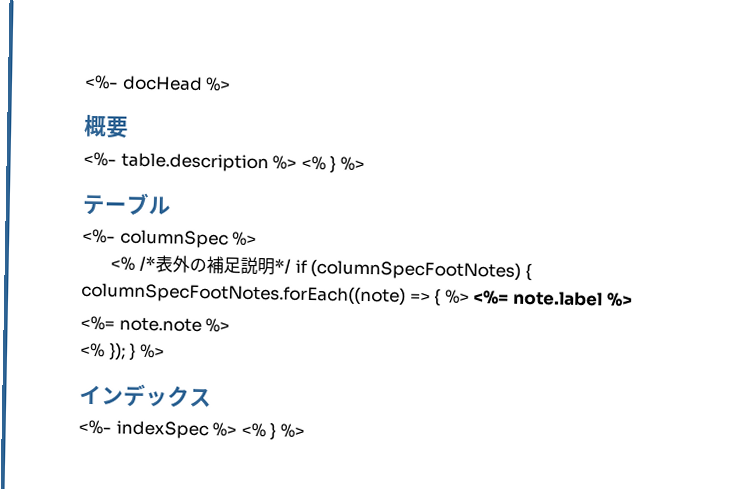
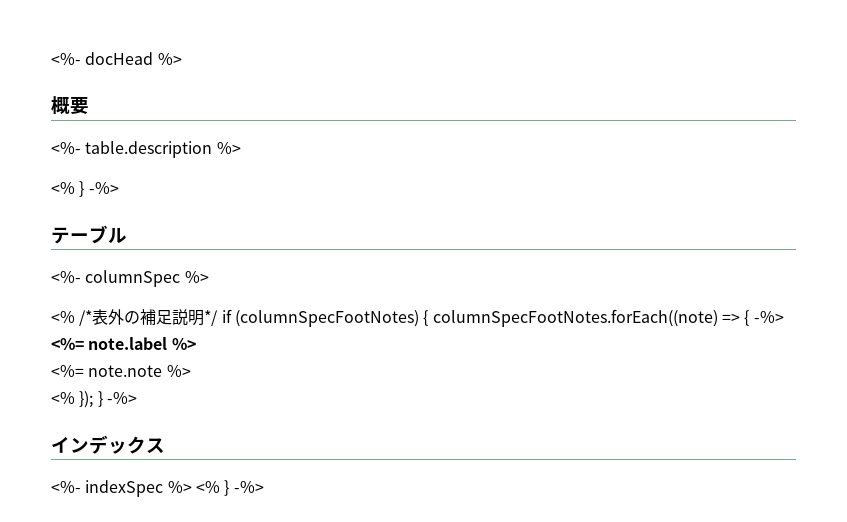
- <%- table.description %> <% } %>
+ <%- table.description %>
+ <% } -%>
- <% /*表外の補足説明*/ if (columnSpecFootNotes) { columnSpecFootNotes.forEach((note) => { %> <%= note.label %>
+ <% /*表外の補足説明*/ if (columnSpecFootNotes) { columnSpecFootNotes.forEach((note) => { -%> <%= note.label %>
- <% }); } %>
+ <% }); } -%>
- <%- indexSpec %> <% } %>
+ <%- indexSpec %> <% } -%>

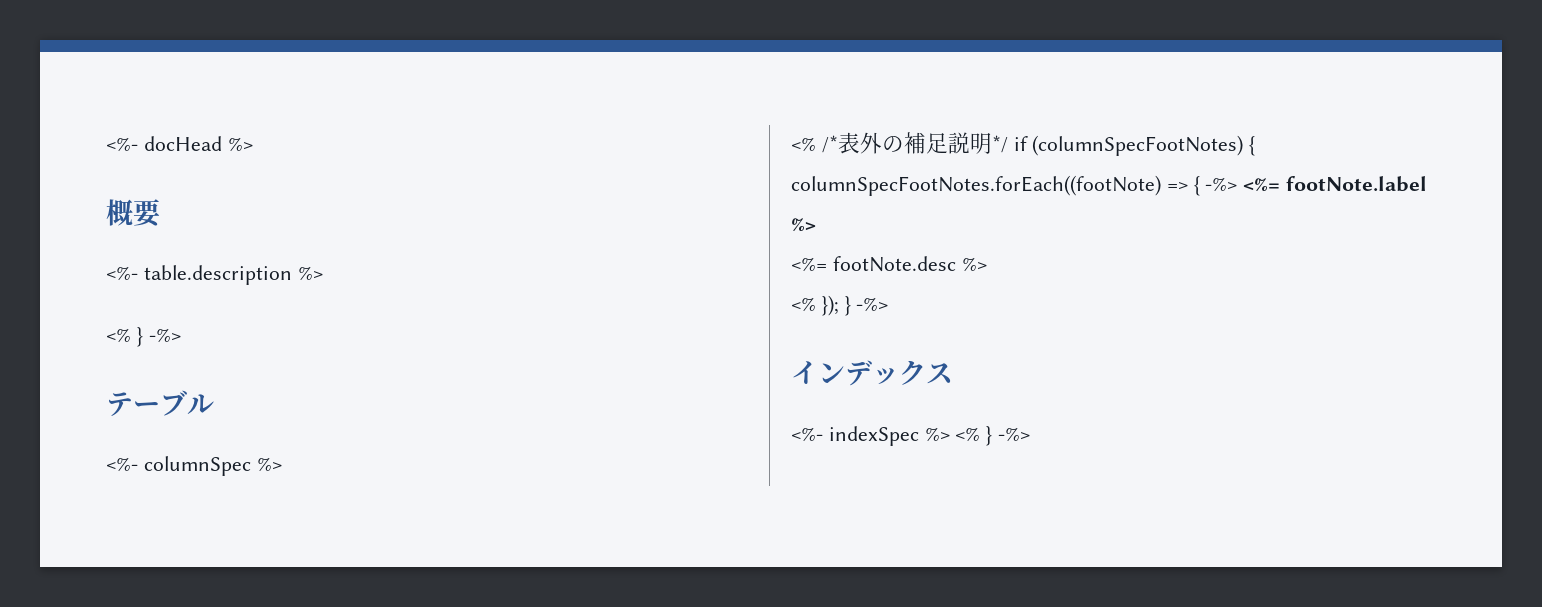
- <% /*表外の補足説明*/ if (columnSpecFootNotes) { columnSpecFootNotes.forEach((note) => { -%> <%= note.label %>
+ <% /*表外の補足説明*/ if (columnSpecFootNotes) { columnSpecFootNotes.forEach((footNote) => { -%> <%= footNote.label %>
- <%= note.note %>
+ <%= footNote.desc %>

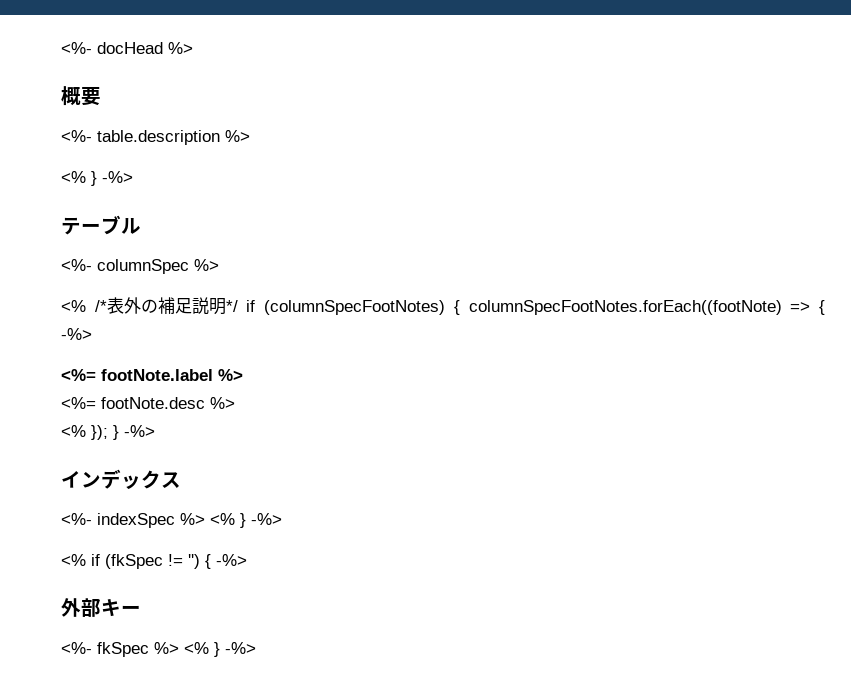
- <% /*表外の補足説明*/ if (columnSpecFootNotes) { columnSpecFootNotes.forEach((footNote) => { -%> <%= footNote.label %>
+ <% /*表外の補足説明*/ if (columnSpecFootNotes) { columnSpecFootNotes.forEach((footNote) => { -%>
+ <%= footNote.label %>
+ <% if (fkSpec != '') { -%>
+ 外部キー
+ <%- fkSpec %> <% } -%>

